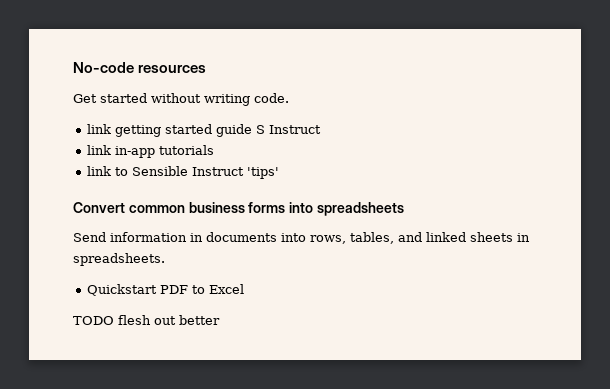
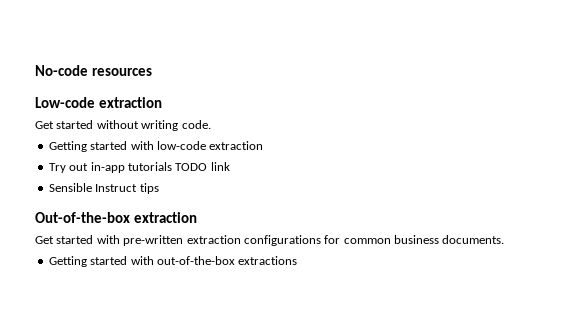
+ Low-code extraction
- link getting started guide S Instruct
- link in-app tutorials
- link to Sensible Instruct 'tips'
- Convert common business forms into spreadsheets
- Send information in documents into rows, tables, and linked sheets in spreadsheets.
- Quickstart PDF to Excel
- TODO flesh out better
+ Getting started with low-code extraction
+ Try out in-app tutorials TODO link
+ Sensible Instruct tips
+ Out-of-the-box extraction
+ Get started with pre-written extraction configurations for common business documents.
+ Getting started with out-of-the-box extractions

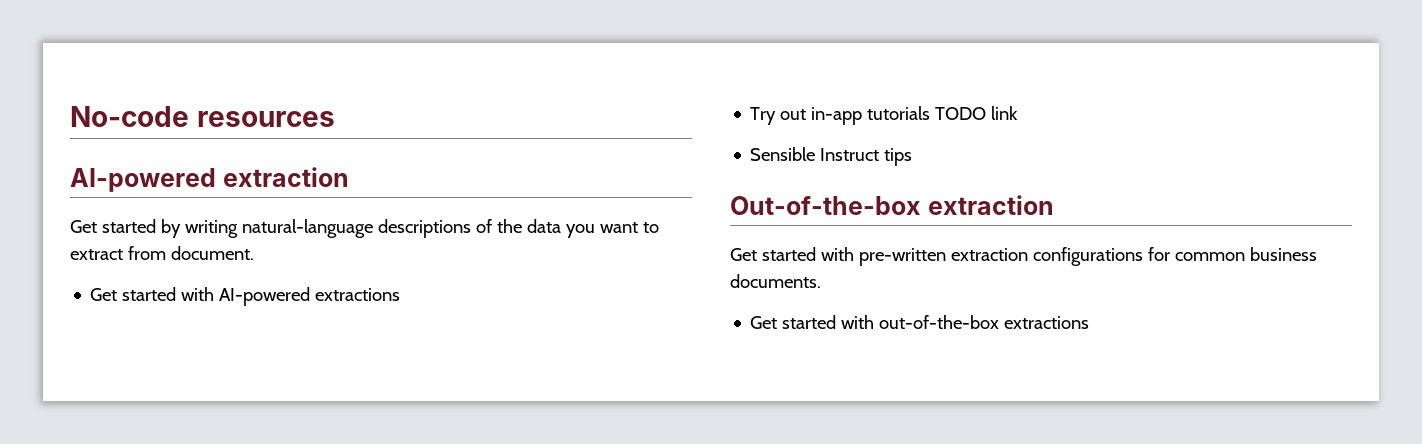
- Low-code extraction
- Get started without writing code.
- Getting started with low-code extraction
+ AI-powered extraction
+ Get started by writing natural-language descriptions of the data you want to extract from document.
+ Get started with AI-powered extractions
- Getting started with out-of-the-box extractions
+ Get started with out-of-the-box extractions

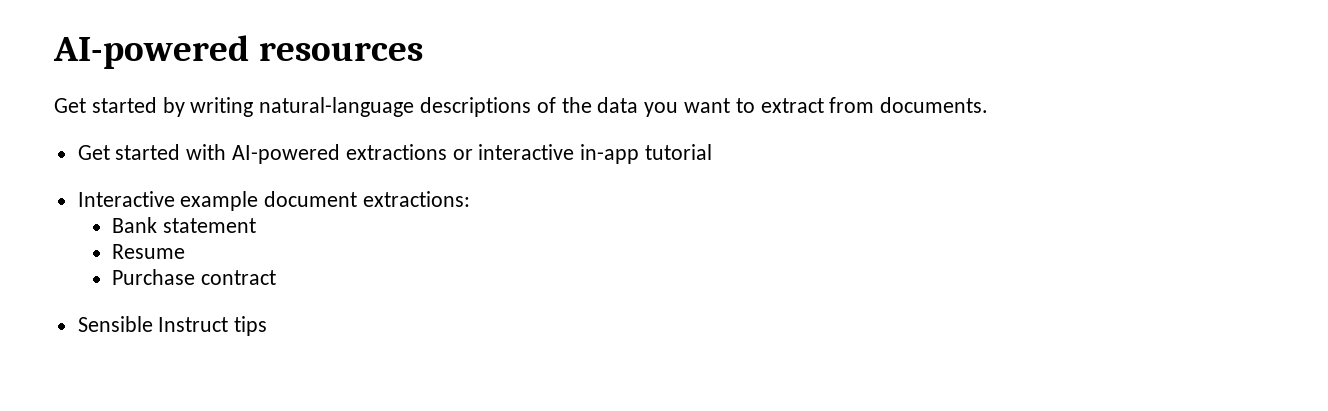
- No-code resources
+ AI-powered resources
- AI-powered extraction
- Get started by writing natural-language descriptions of the data you want to extract from document.
+ Get started by writing natural-language descriptions of the data you want to extract from documents.
- Get started with AI-powered extractions
- Try out in-app tutorials TODO link
+ Get started with AI-powered extractions or interactive in-app tutorial
+ Interactive example document extractions:
+ Bank statement
+ Resume
+ Purchase contract
  Sensible Instruct tips
- Out-of-the-box extraction
- Get started with pre-written extraction configurations for common business documents.
- Get started with out-of-the-box extractions

